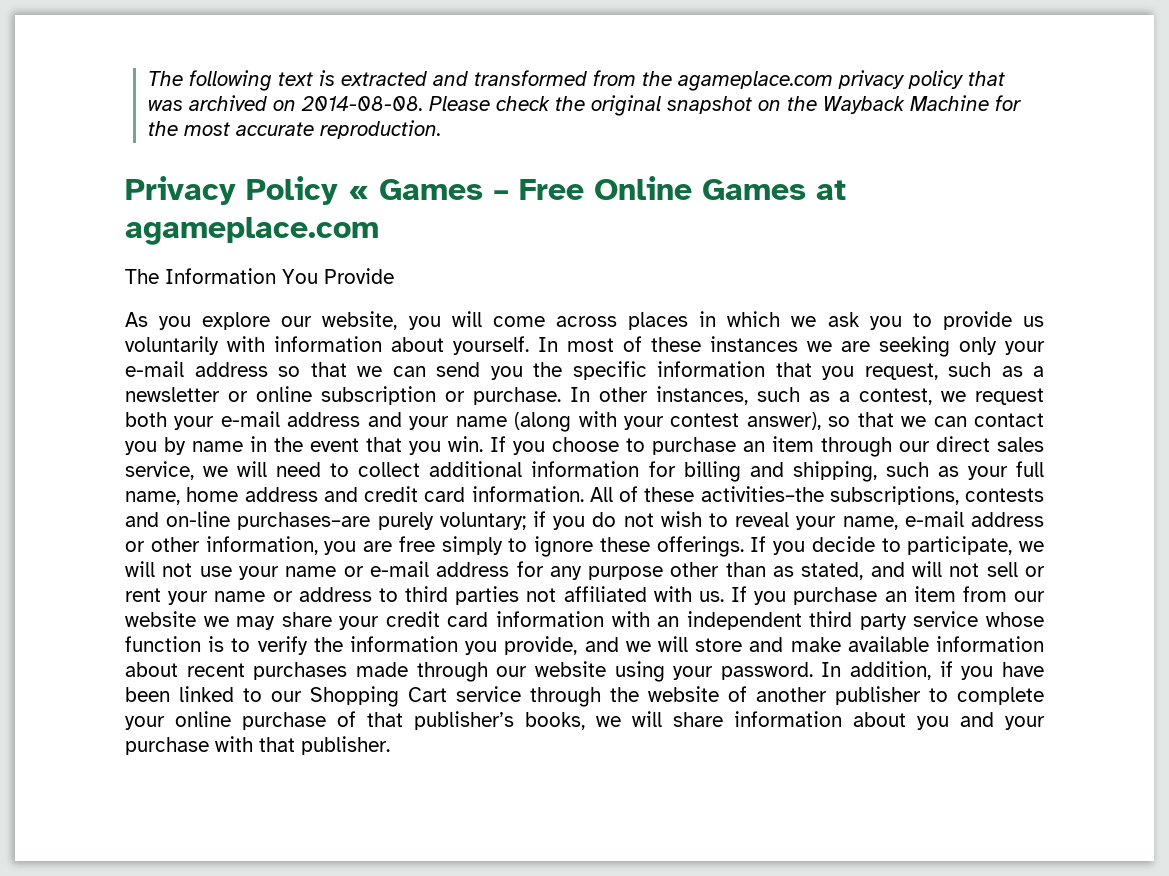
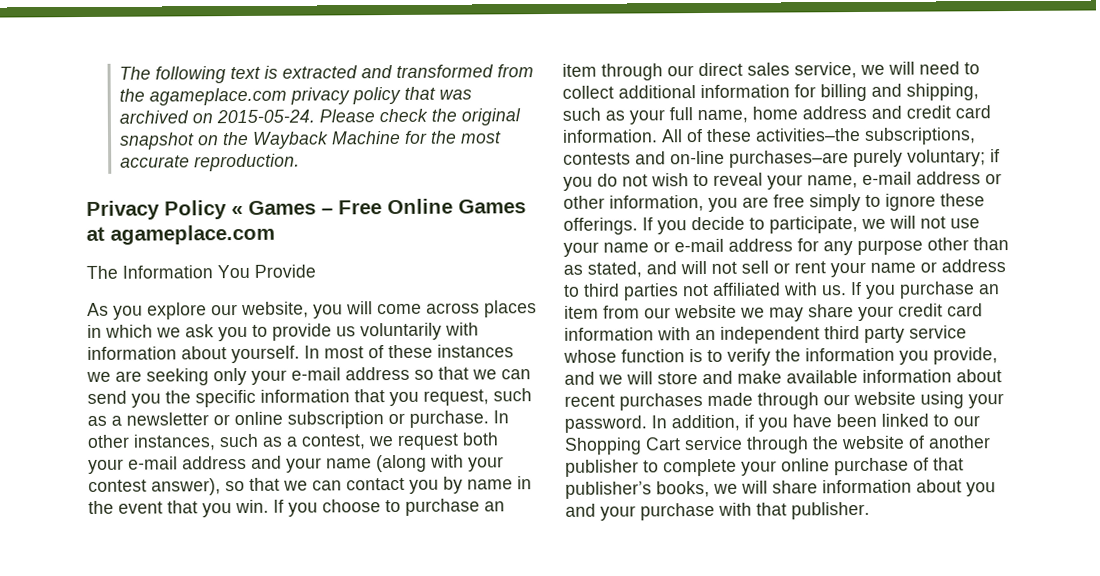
- The following text is extracted and transformed from the agameplace.com privacy policy that was archived on 2014-08-08.
+ The following text is extracted and transformed from the agameplace.com privacy policy that was archived on 2015-05-24.

